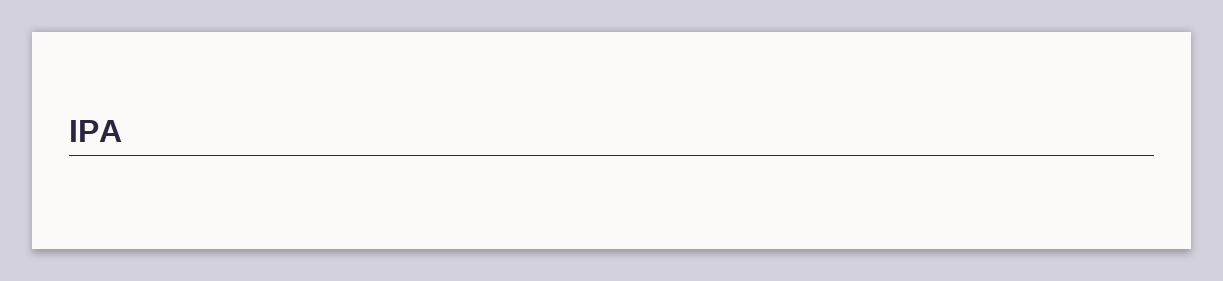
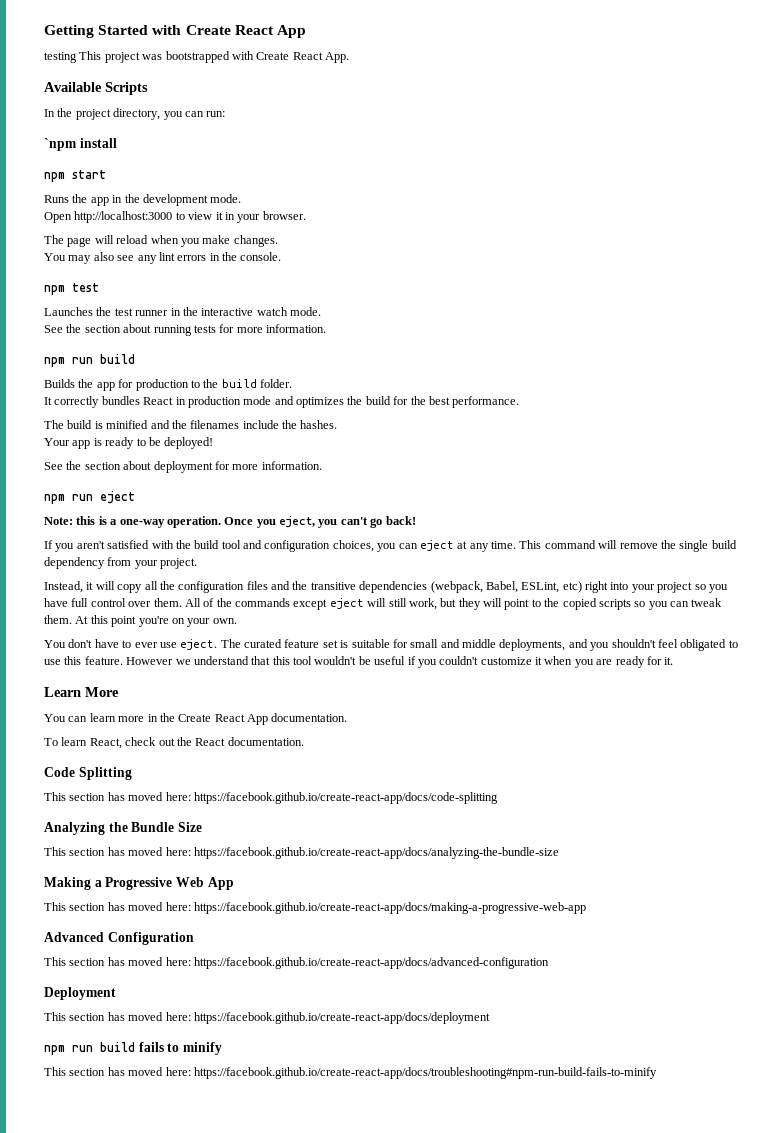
- IPA
+ Getting Started with Create React App
+ testing This project was bootstrapped with Create React App.
+ Available Scripts
+ In the project directory, you can run:
+ `npm install
+ npm start
+ Runs the app in the development mode.
+ Open http://localhost:3000 to view it in your browser.
+ The page will reload when you make changes.
+ You may also see any lint errors in the console.
+ npm test
+ Launches the test runner in the interactive watch mode.
+ See the section about running tests for more information.
+ npm run build
+ Builds the app for production to the build folder.
+ It correctly bundles React in production mode and optimizes the build for the best performance.
+ The build is minified and the filenames include the hashes.
+ Your app is ready to be deployed!
+ See the section about deployment for more information.
+ npm run eject
+ Note: this is a one-way operation. Once you eject, you can't go back!
+ If you aren't satisfied with the build tool and configuration choices, you can eject at any time. This command will remove the single build dependency from your project.
+ Instead, it will copy all the configuration files and the transitive dependencies (webpack, Babel, ESLint, etc) right into your project so you have full control over them. All of the commands except eject will still work, but they will point to the copied scripts so you can tweak them. At this point you're on your own.
+ You don't have to ever use eject. The curated feature set is suitable for small and middle deployments, and you shouldn't feel obligated to use this feature. However we understand that this tool wouldn't be useful if you couldn't customize it when you are ready for it.
+ Learn More
+ You can learn more in the Create React App documentation.
+ To learn React, check out the React documentation.
+ Code Splitting
+ This section has moved here: https://facebook.github.io/create-react-app/docs/code-splitting
+ Analyzing the Bundle Size
+ This section has moved here: https://facebook.github.io/create-react-app/docs/analyzing-the-bundle-size
+ Making a Progressive Web App
+ This section has moved here: https://facebook.github.io/create-react-app/docs/making-a-progressive-web-app
+ Advanced Configuration
+ This section has moved here: https://facebook.github.io/create-react-app/docs/advanced-configuration
+ Deployment
+ This section has moved here: https://facebook.github.io/create-react-app/docs/deployment
+ npm run build fails to minify
+ This section has moved here: https://facebook.github.io/create-react-app/docs/troubleshooting#npm-run-build-fails-to-minify

